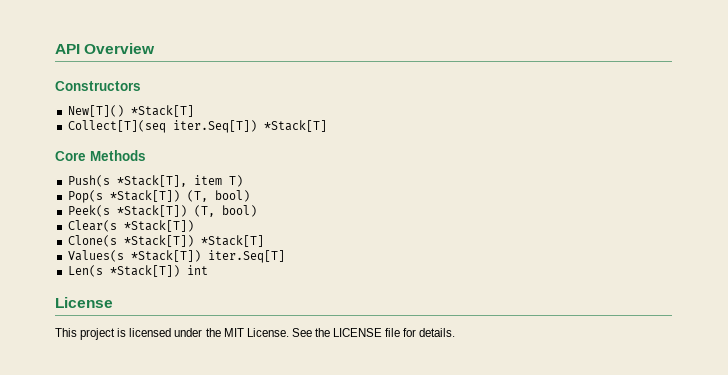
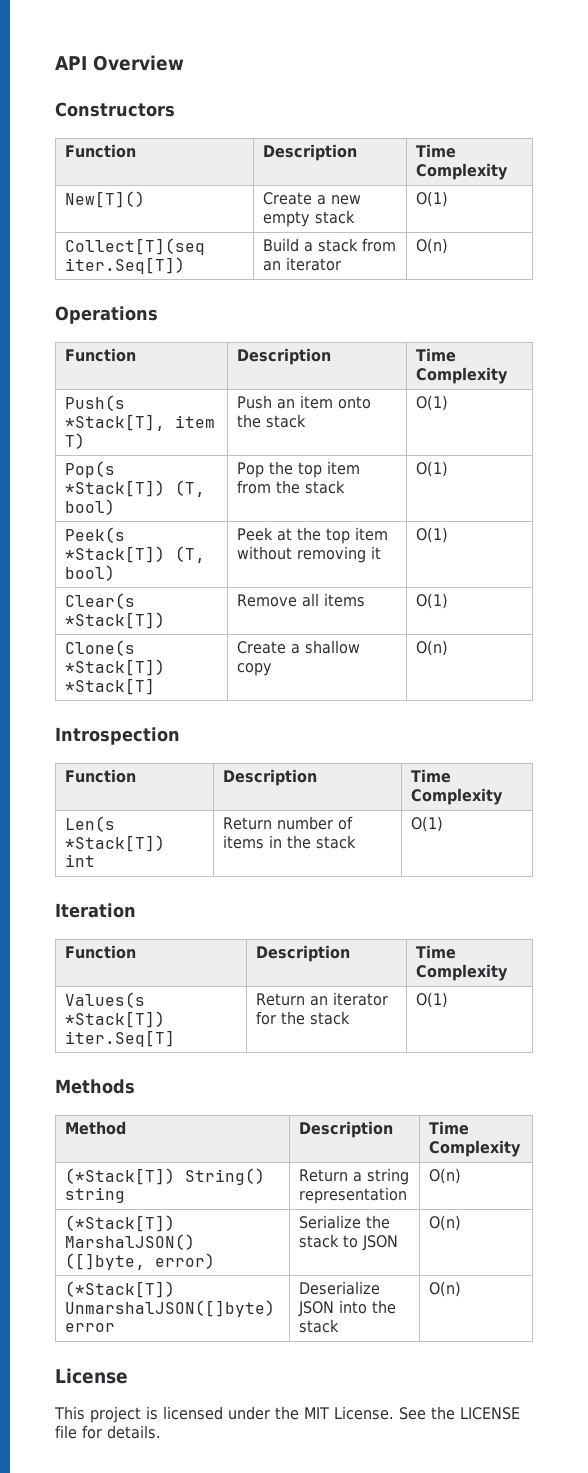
  Constructors
- New[T]() *Stack[T]
- Collect[T](seq iter.Seq[T]) *Stack[T]
- Core Methods
- Push(s *Stack[T], item T)
- Pop(s *Stack[T]) (T, bool)
- Peek(s *Stack[T]) (T, bool)
- Clear(s *Stack[T])
- Clone(s *Stack[T]) *Stack[T]
- Values(s *Stack[T]) iter.Seq[T]
- Len(s *Stack[T]) int
+ Function | Description | Time Complexity
+ New[T]() | Create a new empty stack | O(1)
+ Collect[T](seq iter.Seq[T]) | Build a stack from an iterator | O(n)
+ Operations
+ Function | Description | Time Complexity
+ Push(s *Stack[T], item T) | Push an item onto the stack | O(1)
+ Pop(s *Stack[T]) (T, bool) | Pop the top item from the stack | O(1)
+ Peek(s *Stack[T]) (T, bool) | Peek at the top item without removing it | O(1)
+ Clear(s *Stack[T]) | Remove all items | O(1)
+ Clone(s *Stack[T]) *Stack[T] | Create a shallow copy | O(n)
+ Introspection
+ Function | Description | Time Complexity
+ Len(s *Stack[T]) int | Return number of items in the stack | O(1)
+ Iteration
+ Function | Description | Time Complexity
+ Values(s *Stack[T]) iter.Seq[T] | Return an iterator for the stack | O(1)
+ Methods
+ Method | Description | Time Complexity
+ (*Stack[T]) String() string | Return a string representation | O(n)
+ (*Stack[T]) MarshalJSON() ([]byte, error) | Serialize the stack to JSON | O(n)
+ (*Stack[T]) UnmarshalJSON([]byte) error | Deserialize JSON into the stack | O(n)

